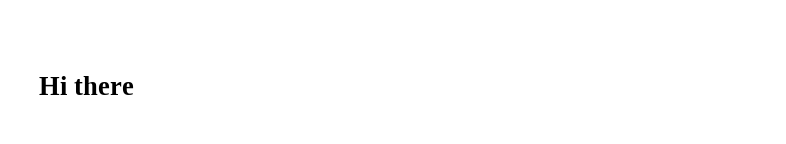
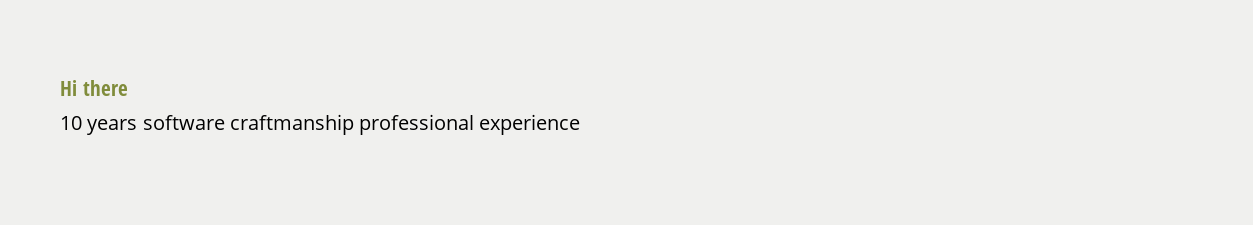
+ 10 years software craftmanship professional experience

